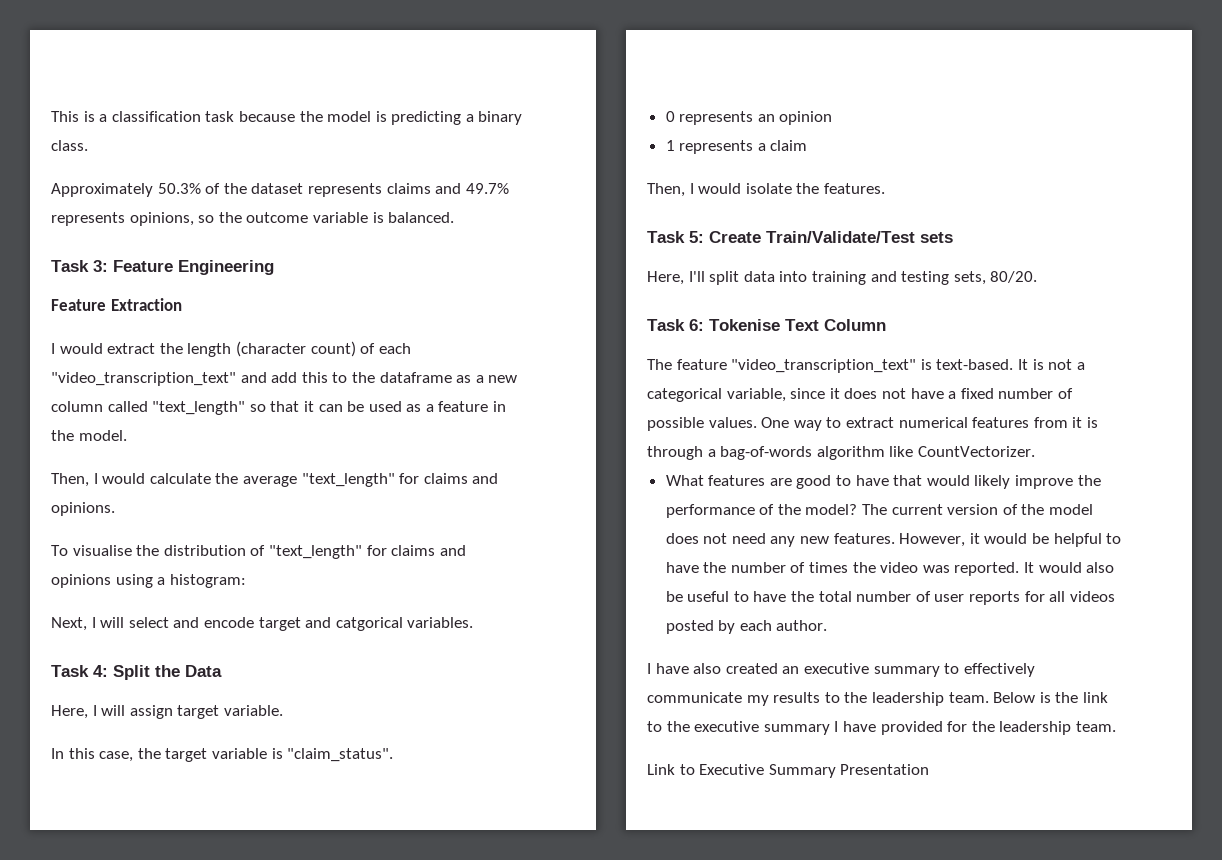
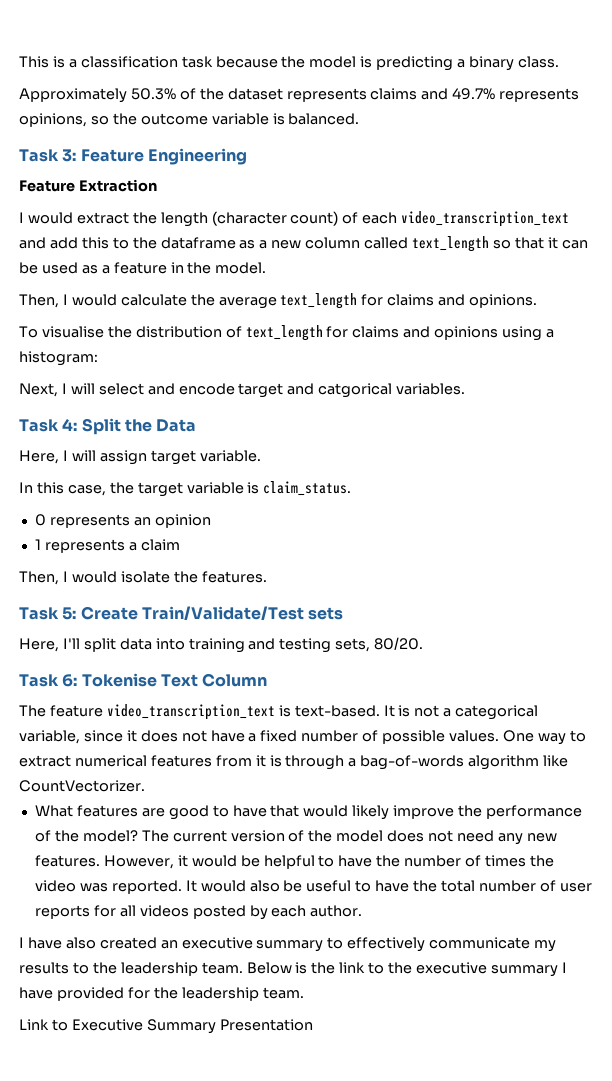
- I would extract the length (character count) of each "video_transcription_text" and add this to the dataframe as a new column called "text_length" so that it can be used as a feature in the model.
+ I would extract the length (character count) of each video_transcription_text and add this to the dataframe as a new column called text_length so that it can be used as a feature in the model.
- Then, I would calculate the average "text_length" for claims and opinions.
+ Then, I would calculate the average text_length for claims and opinions.
- To visualise the distribution of "text_length" for claims and opinions using a histogram:
+ To visualise the distribution of text_length for claims and opinions using a histogram:
- In this case, the target variable is "claim_status".
+ In this case, the target variable is claim_status.
- The feature "video_transcription_text" is text-based.
+ The feature video_transcription_text is text-based.

